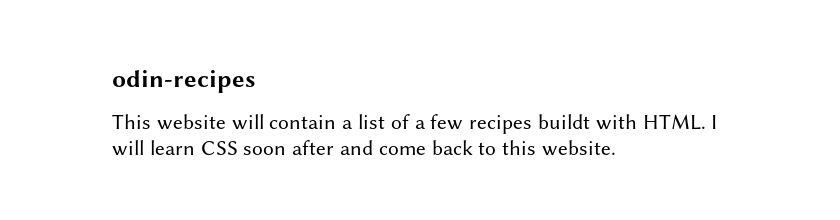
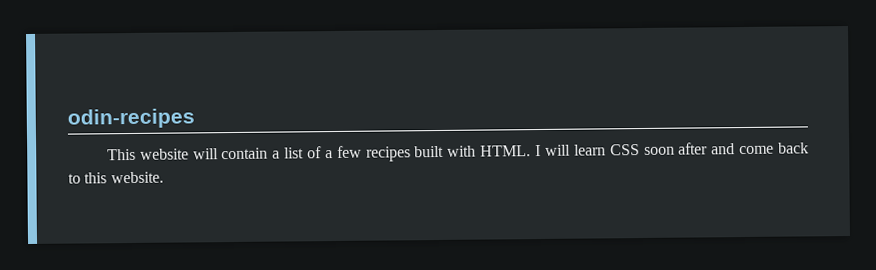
- This website will contain a list of a few recipes buildt with HTML.
+ This website will contain a list of a few recipes built with HTML.

